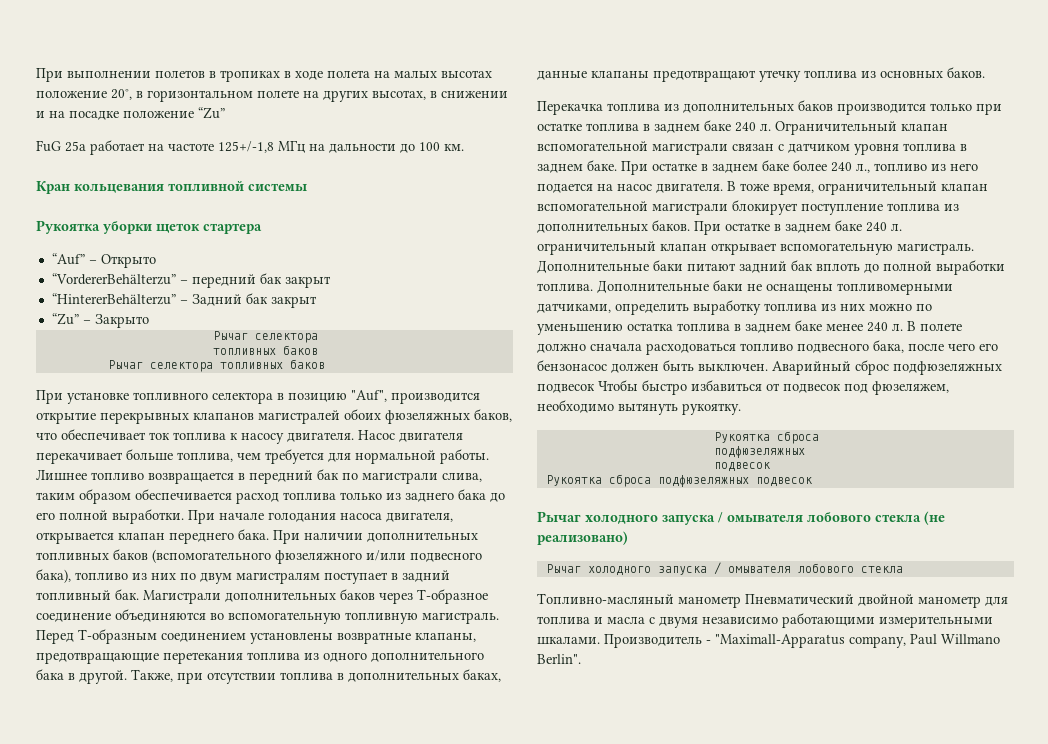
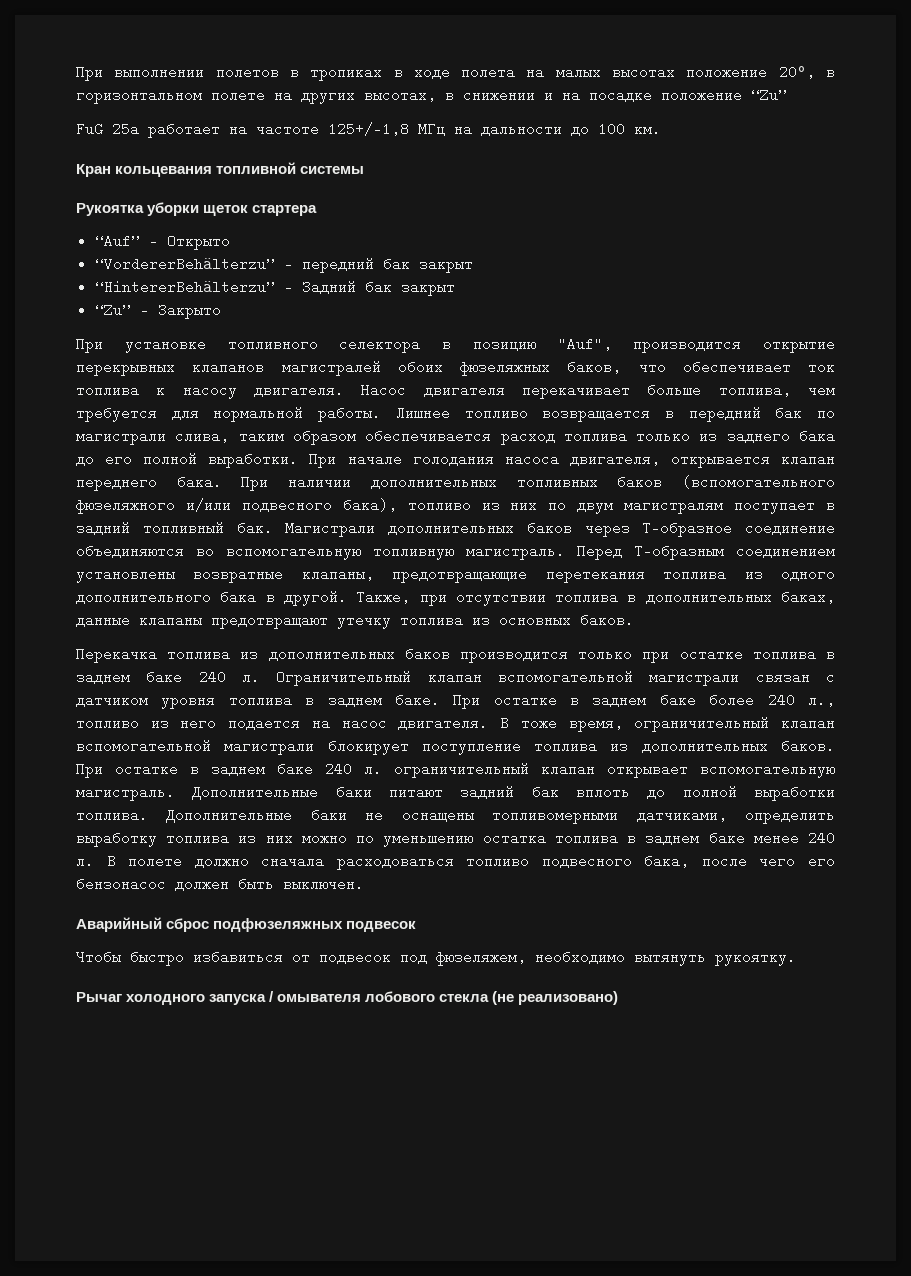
  “Zu” – Закрыто
- Рычаг селектора
- топливных баков
- Рычаг селектора топливных баков
- В полете должно сначала расходоваться топливо подвесного бака, после чего его бензонасос должен быть выключен. Аварийный сброс подфюзеляжных подвесок Чтобы быстро избавиться от подвесок под фюзеляжем, необходимо вытянуть рукоятку.
- Рукоятка сброса
- подфюзеляжных
- подвесок
- Рукоятка сброса подфюзеляжных подвесок
+ В полете должно сначала расходоваться топливо подвесного бака, после чего его бензонасос должен быть выключен.
+ Аварийный сброс подфюзеляжных подвесок
+ Чтобы быстро избавиться от подвесок под фюзеляжем, необходимо вытянуть рукоятку.
  Рычаг холодного запуска / омывателя лобового стекла (не реализовано)
- Рычаг холодного запуска / омывателя лобового стекла
- Топливно-масляный манометр Пневматический двойной манометр для топлива и масла с двумя независимо работающими измерительными шкалами. Производитель - "Maximall-Apparatus company, Paul Willmanо Berlin".

